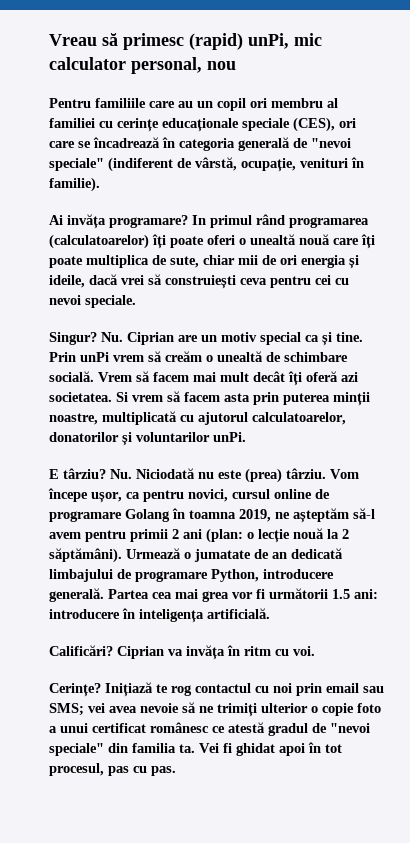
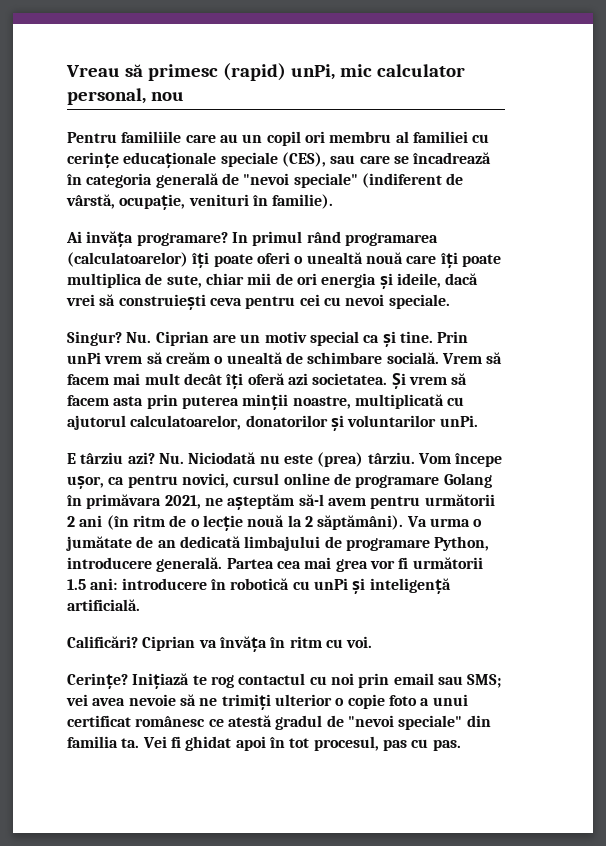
- Pentru familiile care au un copil ori membru al familiei cu cerințe educaționale speciale (CES), ori care se încadrează în categoria generală de "nevoi speciale" (indiferent de vârstă, ocupație, venituri în familie).
+ Pentru familiile care au un copil ori membru al familiei cu cerințe educaționale speciale (CES), sau care se încadrează în categoria generală de "nevoi speciale" (indiferent de vârstă, ocupație, venituri în familie).
- Si vrem să facem asta prin puterea minții noastre, multiplicată cu ajutorul calculatoarelor, donatorilor și voluntarilor unPi.
+ Și vrem să facem asta prin puterea minții noastre, multiplicată cu ajutorul calculatoarelor, donatorilor și voluntarilor unPi.
- E târziu?
+ E târziu azi?
- Vom începe ușor, ca pentru novici, cursul online de programare Golang în toamna 2019, ne așteptăm să-l avem pentru primii 2 ani (plan: o lecție nouă la 2 săptămâni).
+ Vom începe ușor, ca pentru novici, cursul online de programare Golang în primăvara 2021, ne așteptăm să-l avem pentru următorii 2 ani (în ritm de o lecție nouă la 2 săptămâni).
- Urmează o jumatate de an dedicată limbajului de programare Python, introducere generală.
+ Va urma o jumătate de an dedicată limbajului de programare Python, introducere generală.
- Partea cea mai grea vor fi următorii 1.5 ani: introducere în inteligența artificială.
+ Partea cea mai grea vor fi următorii 1.5 ani: introducere în robotică cu unPi și inteligență artificială.
- Ciprian va invăța în ritm cu voi.
+ Ciprian va învăța în ritm cu voi.

